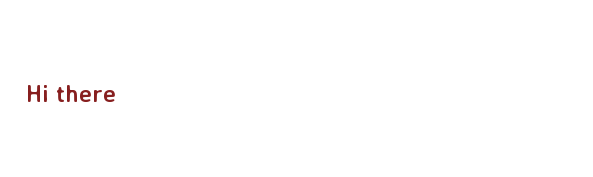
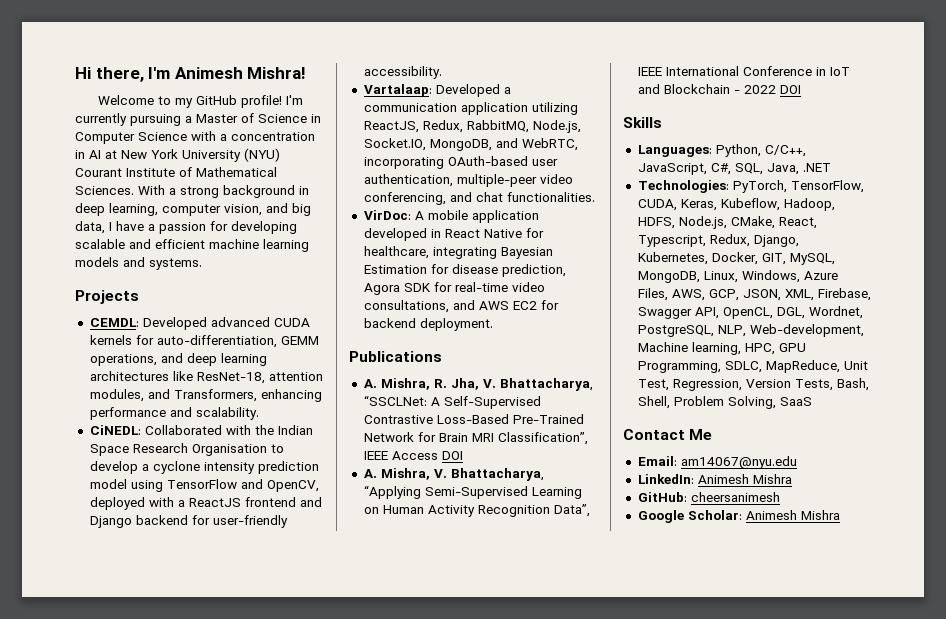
- Hi there
+ Hi there, I'm Animesh Mishra!
+ Welcome to my GitHub profile! I'm currently pursuing a Master of Science in Computer Science with a concentration in AI at New York University (NYU) Courant Institute of Mathematical Sciences. With a strong background in deep learning, computer vision, and big data, I have a passion for developing scalable and efficient machine learning models and systems.
+ Projects
+ CEMDL: Developed advanced CUDA kernels for auto-differentiation, GEMM operations, and deep learning architectures like ResNet-18, attention modules, and Transformers, enhancing performance and scalability.
+ CiNEDL: Collaborated with the Indian Space Research Organisation to develop a cyclone intensity prediction model using TensorFlow and OpenCV, deployed with a ReactJS frontend and Django backend for user-friendly accessibility.
+ Vartalaap: Developed a communication application utilizing ReactJS, Redux, RabbitMQ, Node.js, Socket.IO, MongoDB, and WebRTC, incorporating OAuth-based user authentication, multiple-peer video conferencing, and chat functionalities.
+ VirDoc: A mobile application developed in React Native for healthcare, integrating Bayesian Estimation for disease prediction, Agora SDK for real-time video consultations, and AWS EC2 for backend deployment.
+ Publications
+ A. Mishra, R. Jha, V. Bhattacharya, “SSCLNet: A Self-Supervised Contrastive Loss-Based Pre-Trained Network for Brain MRI Classification”, IEEE Access DOI
+ A. Mishra, V. Bhattacharya, “Applying Semi-Supervised Learning on Human Activity Recognition Data”, IEEE International Conference in IoT and Blockchain - 2022 DOI
+ Skills
+ Languages: Python, C/C++, JavaScript, C#, SQL, Java, .NET
+ Technologies: PyTorch, TensorFlow, CUDA, Keras, Kubeflow, Hadoop, HDFS, Node.js, CMake, React, Typescript, Redux, Django, Kubernetes, Docker, GIT, MySQL, MongoDB, Linux, Windows, Azure Files, AWS, GCP, JSON, XML, Firebase, Swagger API, OpenCL, DGL, Wordnet, PostgreSQL, NLP, Web-development, Machine learning, HPC, GPU Programming, SDLC, MapReduce, Unit Test, Regression, Version Tests, Bash, Shell, Problem Solving, SaaS
+ Contact Me
+ Email: am14067@nyu.edu
+ LinkedIn: Animesh Mishra
+ GitHub: cheersanimesh
+ Google Scholar: Animesh Mishra

